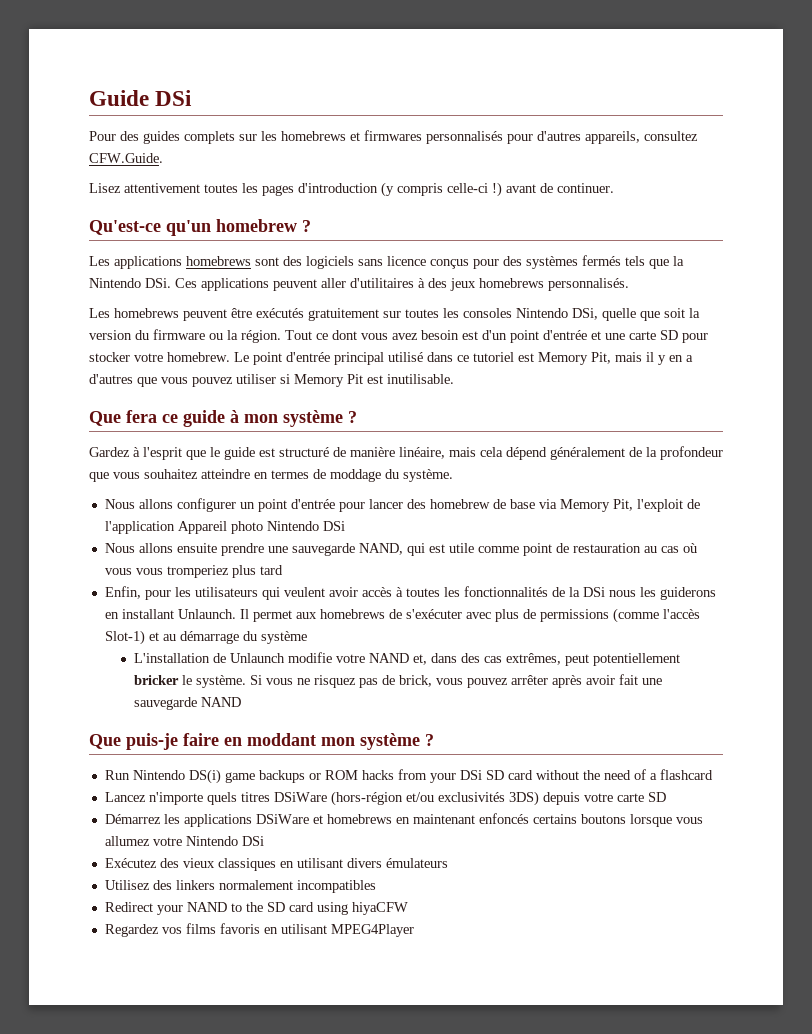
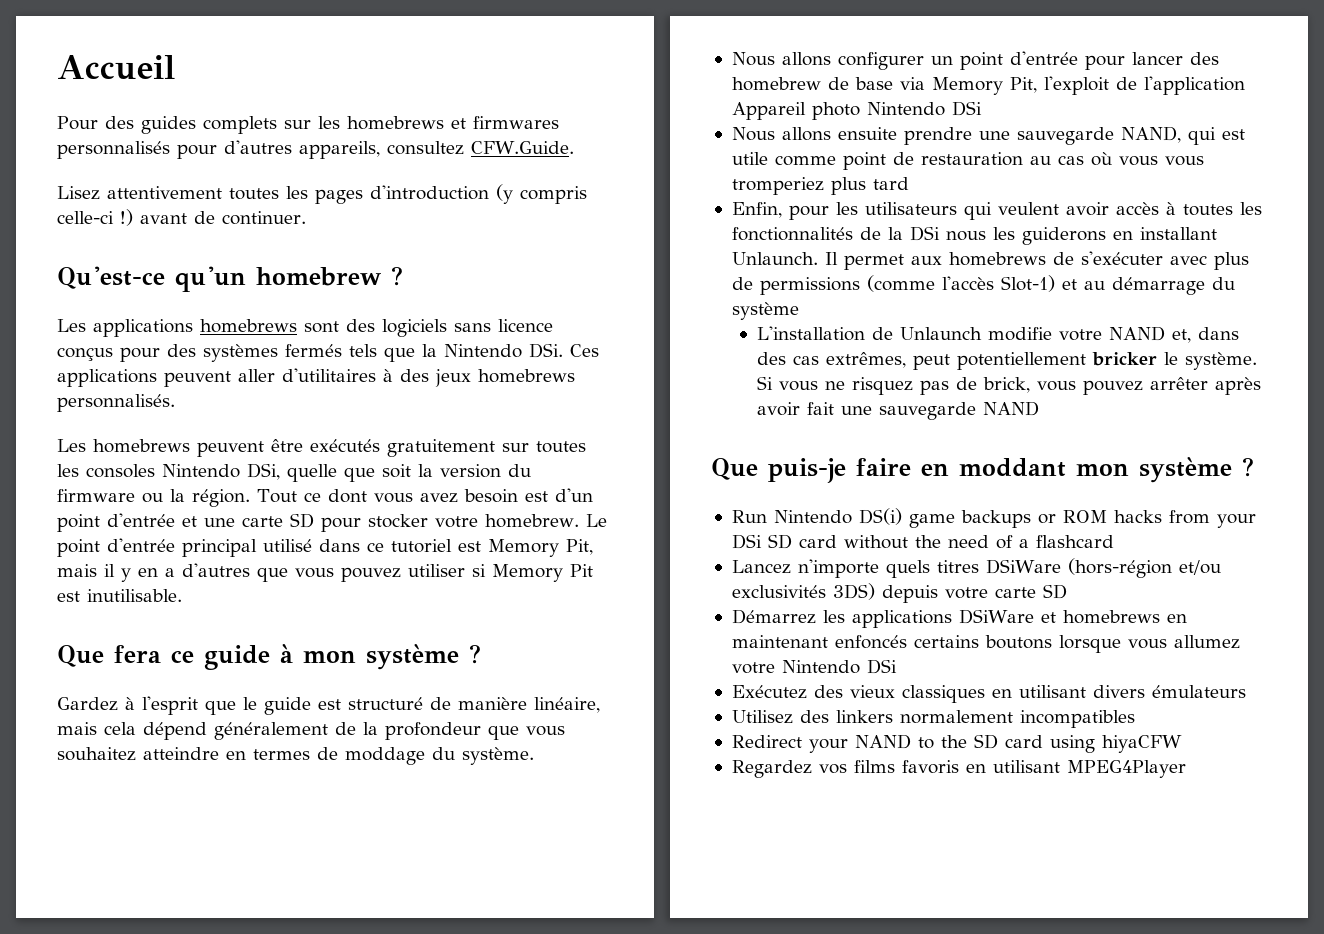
- Guide DSi
+ Accueil

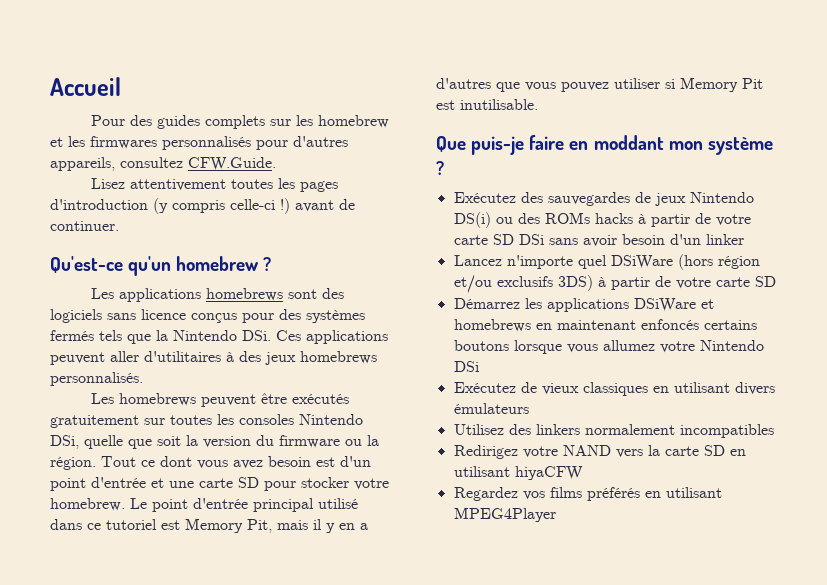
- Pour des guides complets sur les homebrews et firmwares personnalisés pour d'autres appareils, consultez CFW.Guide.
+ Pour des guides complets sur les homebrew et les firmwares personnalisés pour d'autres appareils, consultez CFW.Guide.
- Que fera ce guide à mon système ?
- Gardez à l'esprit que le guide est structuré de manière linéaire, mais cela dépend généralement de la profondeur que vous souhaitez atteindre en termes de moddage du système.
- Nous allons configurer un point d'entrée pour lancer des homebrew de base via Memory Pit, l'exploit de l'application Appareil photo Nintendo DSi
- Nous allons ensuite prendre une sauvegarde NAND, qui est utile comme point de restauration au cas où vous vous tromperiez plus tard
- Enfin, pour les utilisateurs qui veulent avoir accès à toutes les fonctionnalités de la DSi nous les guiderons en installant Unlaunch. Il permet aux homebrews de s'exécuter avec plus de permissions (comme l'accès Slot-1) et au démarrage du système
- L'installation de Unlaunch modifie votre NAND et, dans des cas extrêmes, peut potentiellement bricker le système. Si vous ne risquez pas de brick, vous pouvez arrêter après avoir fait une sauvegarde NAND
- Run Nintendo DS(i) game backups or ROM hacks from your DSi SD card without the need of a flashcard
- Lancez n'importe quels titres DSiWare (hors-région et/ou exclusivités 3DS) depuis votre carte SD
+ Exécutez des sauvegardes de jeux Nintendo DS(i) ou des ROMs hacks à partir de votre carte SD DSi sans avoir besoin d'un linker
+ Lancez n'importe quel DSiWare (hors région et/ou exclusifs 3DS) à partir de votre carte SD
- Exécutez des vieux classiques en utilisant divers émulateurs
+ Exécutez de vieux classiques en utilisant divers émulateurs
- Redirect your NAND to the SD card using hiyaCFW
+ Redirigez votre NAND vers la carte SD en utilisant hiyaCFW
- Regardez vos films favoris en utilisant MPEG4Player
+ Regardez vos films préférés en utilisant MPEG4Player

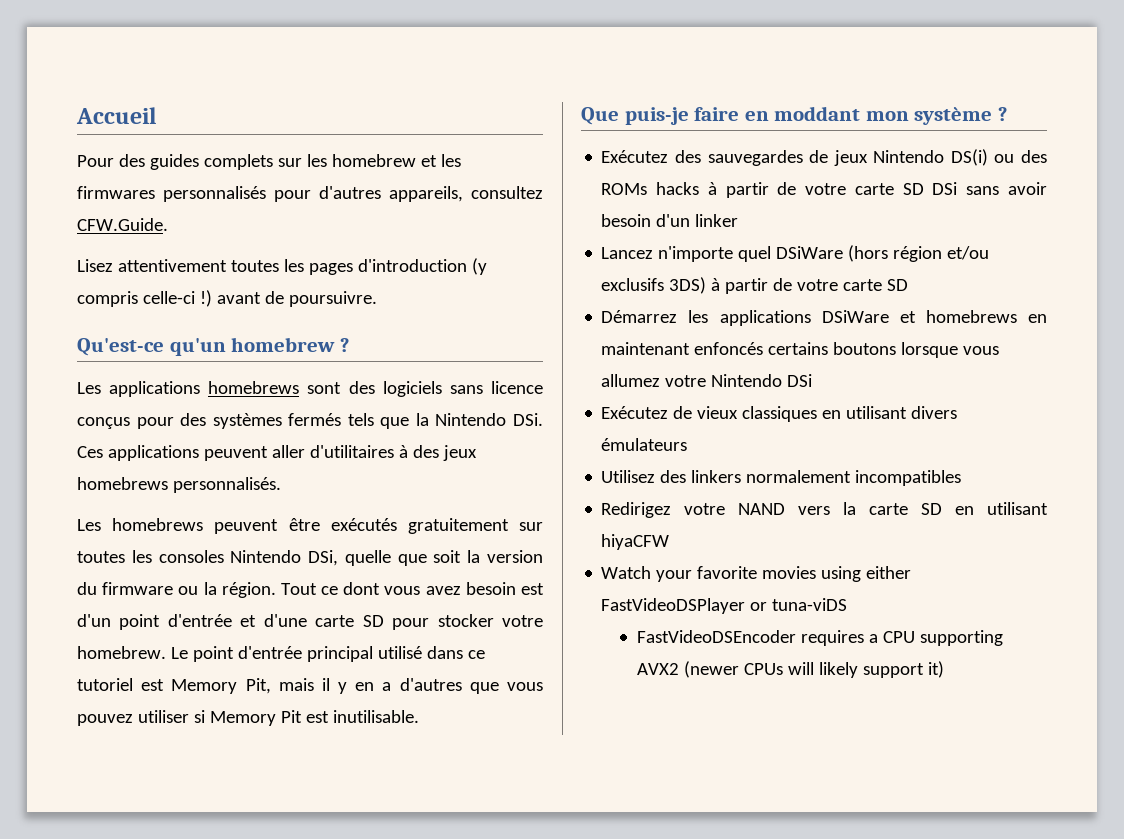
- Lisez attentivement toutes les pages d'introduction (y compris celle-ci !) avant de continuer.
+ Lisez attentivement toutes les pages d'introduction (y compris celle-ci !) avant de poursuivre.
- Tout ce dont vous avez besoin est d'un point d'entrée et une carte SD pour stocker votre homebrew.
+ Tout ce dont vous avez besoin est d'un point d'entrée et d'une carte SD pour stocker votre homebrew.
- Regardez vos films préférés en utilisant MPEG4Player
+ Watch your favorite movies using either FastVideoDSPlayer or tuna-viDS
+ FastVideoDSEncoder requires a CPU supporting AVX2 (newer CPUs will likely support it)

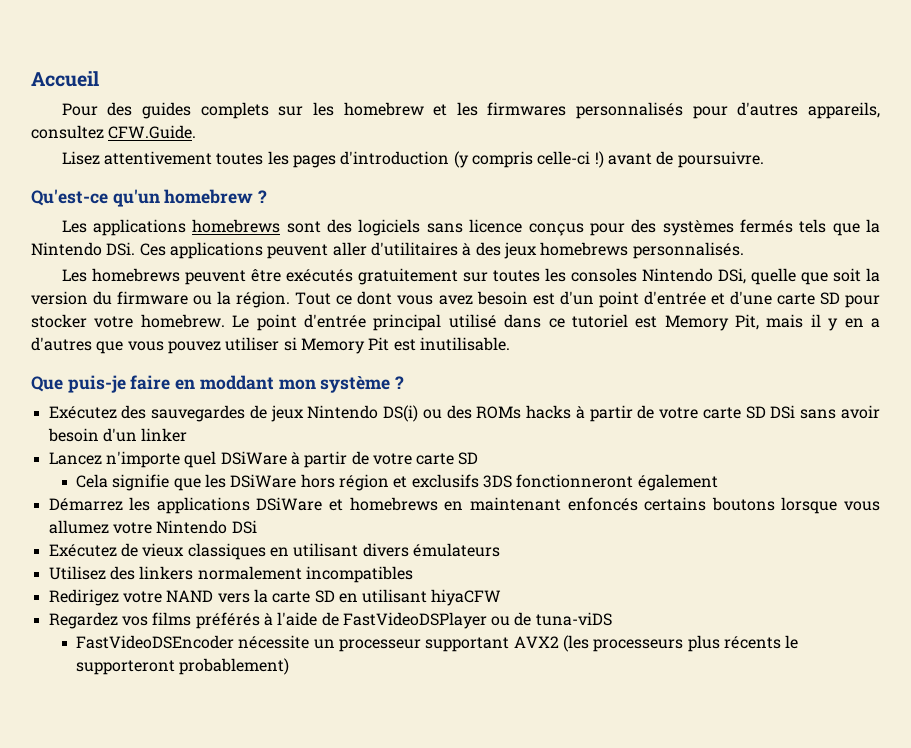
- Lancez n'importe quel DSiWare (hors région et/ou exclusifs 3DS) à partir de votre carte SD
+ Lancez n'importe quel DSiWare à partir de votre carte SD
+ Cela signifie que les DSiWare hors région et exclusifs 3DS fonctionneront également
- Watch your favorite movies using either FastVideoDSPlayer or tuna-viDS
- FastVideoDSEncoder requires a CPU supporting AVX2 (newer CPUs will likely support it)
+ Regardez vos films préférés à l'aide de FastVideoDSPlayer ou de tuna-viDS
+ FastVideoDSEncoder nécessite un processeur supportant AVX2 (les processeurs plus récents le supporteront probablement)

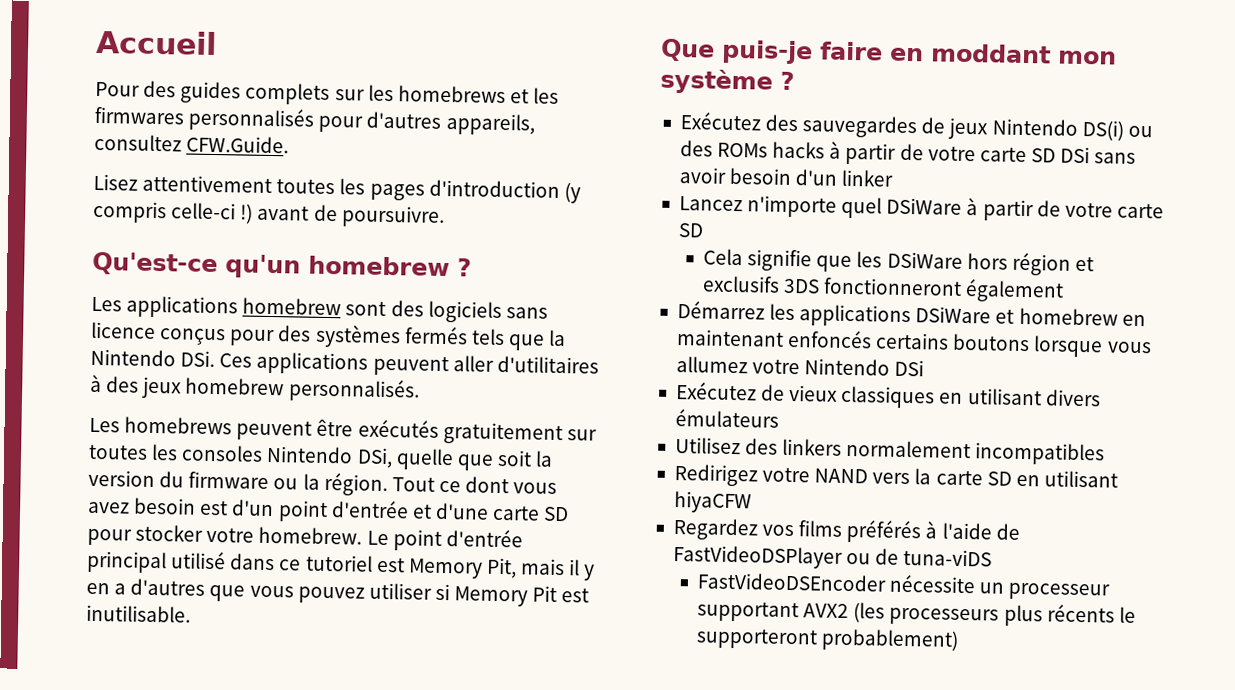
- Pour des guides complets sur les homebrew et les firmwares personnalisés pour d'autres appareils, consultez CFW.Guide.
+ Pour des guides complets sur les homebrews et les firmwares personnalisés pour d'autres appareils, consultez CFW.Guide.
- Les applications homebrews sont des logiciels sans licence conçus pour des systèmes fermés tels que la Nintendo DSi. Ces applications peuvent aller d'utilitaires à des jeux homebrews personnalisés.
+ Les applications homebrew sont des logiciels sans licence conçus pour des systèmes fermés tels que la Nintendo DSi. Ces applications peuvent aller d'utilitaires à des jeux homebrew personnalisés.
- Démarrez les applications DSiWare et homebrews en maintenant enfoncés certains boutons lorsque vous allumez votre Nintendo DSi
+ Démarrez les applications DSiWare et homebrew en maintenant enfoncés certains boutons lorsque vous allumez votre Nintendo DSi

